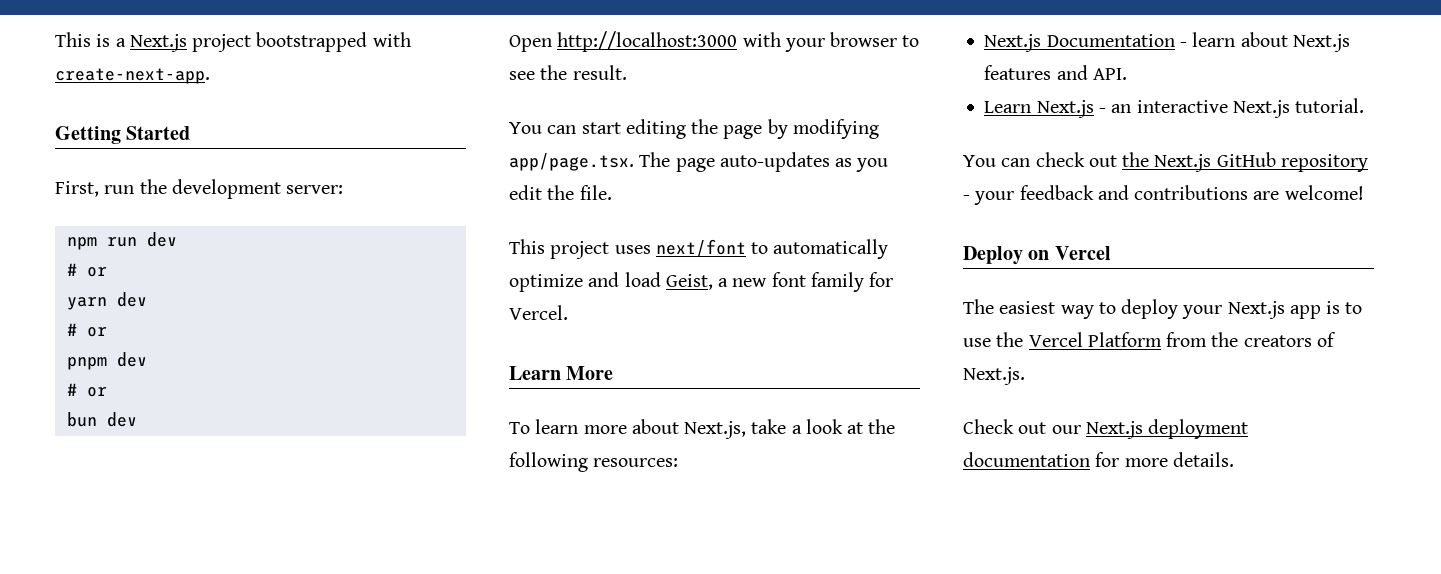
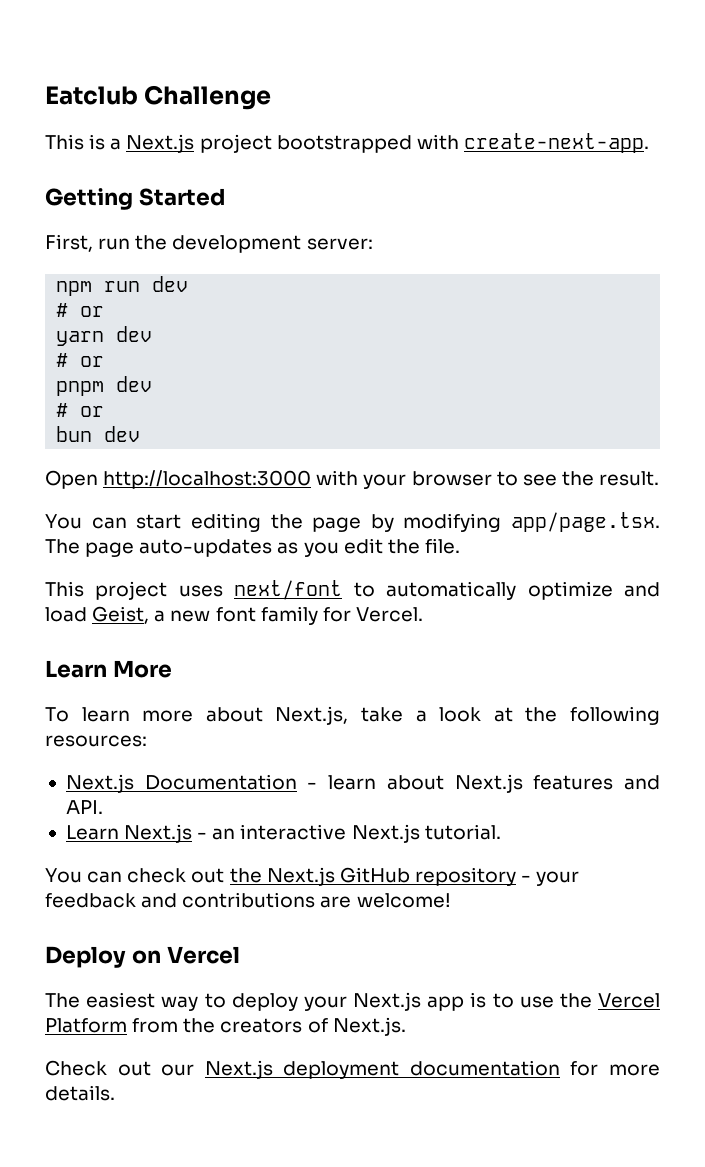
+ Eatclub Challenge

